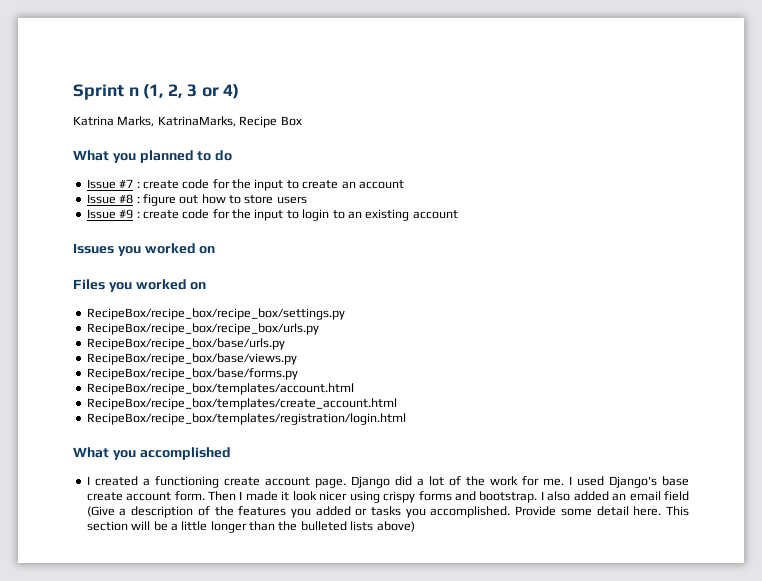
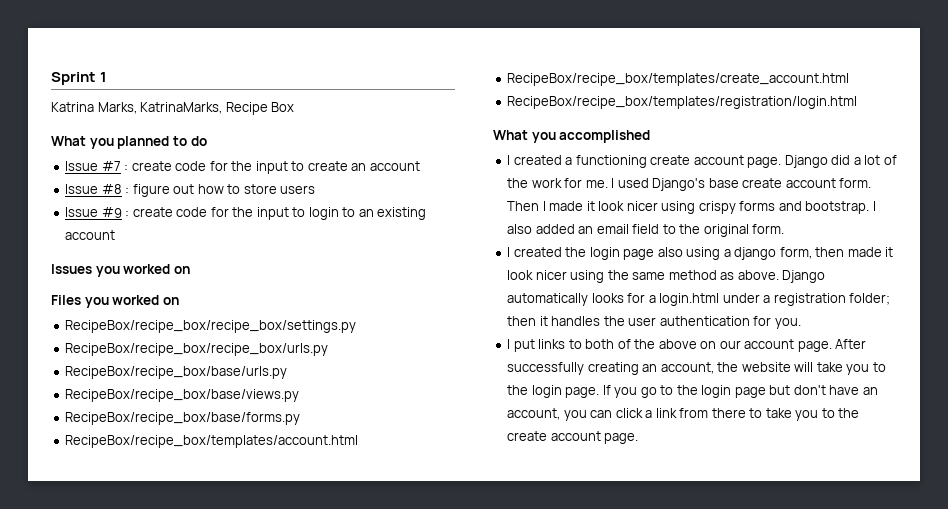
- Sprint n (1, 2, 3 or 4)
+ Sprint 1
- I also added an email field (Give a description of the features you added or tasks you accomplished. Provide some detail here. This section will be a little longer than the bulleted lists above)
+ I also added an email field to the original form.
+ I created the login page also using a django form, then made it look nicer using the same method as above. Django automatically looks for a login.html under a registration folder; then it handles the user authentication for you.
+ I put links to both of the above on our account page. After successfully creating an account, the website will take you to the login page. If you go to the login page but don't have an account, you can click a link from there to take you to the create account page.

